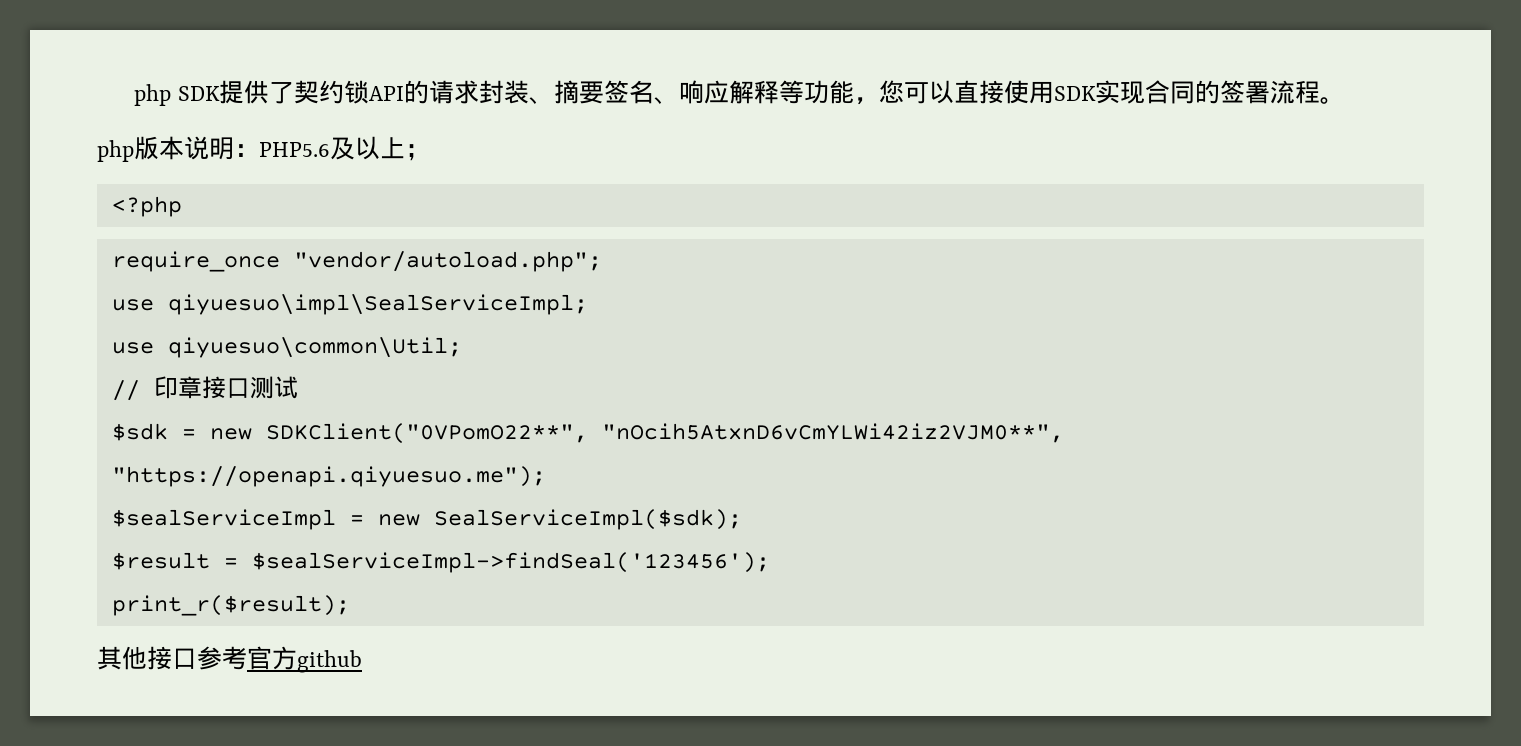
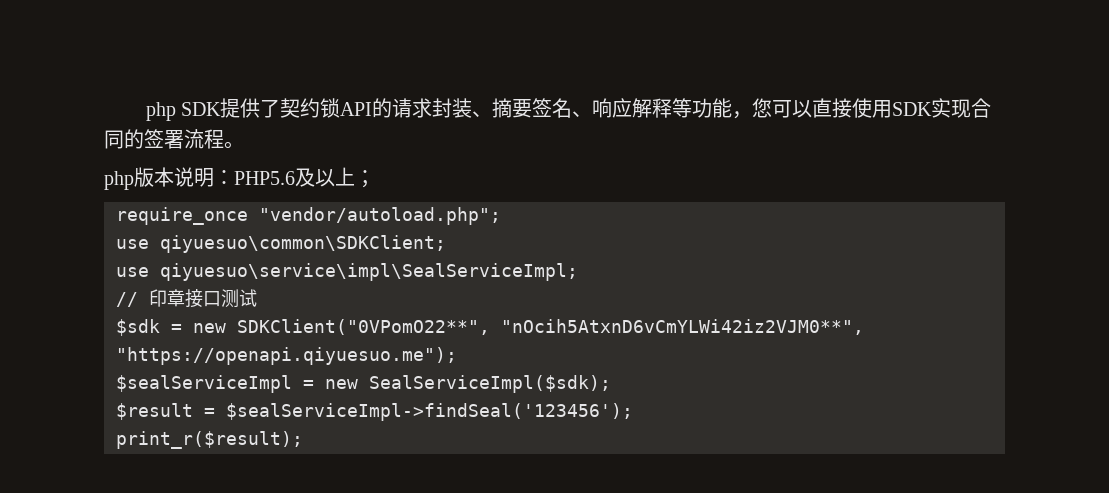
- <?php
- use qiyuesuo\impl\SealServiceImpl;
- use qiyuesuo\common\Util;
+ use qiyuesuo\common\SDKClient;
+ use qiyuesuo\service\impl\SealServiceImpl;
- 其他接口参考官方github

